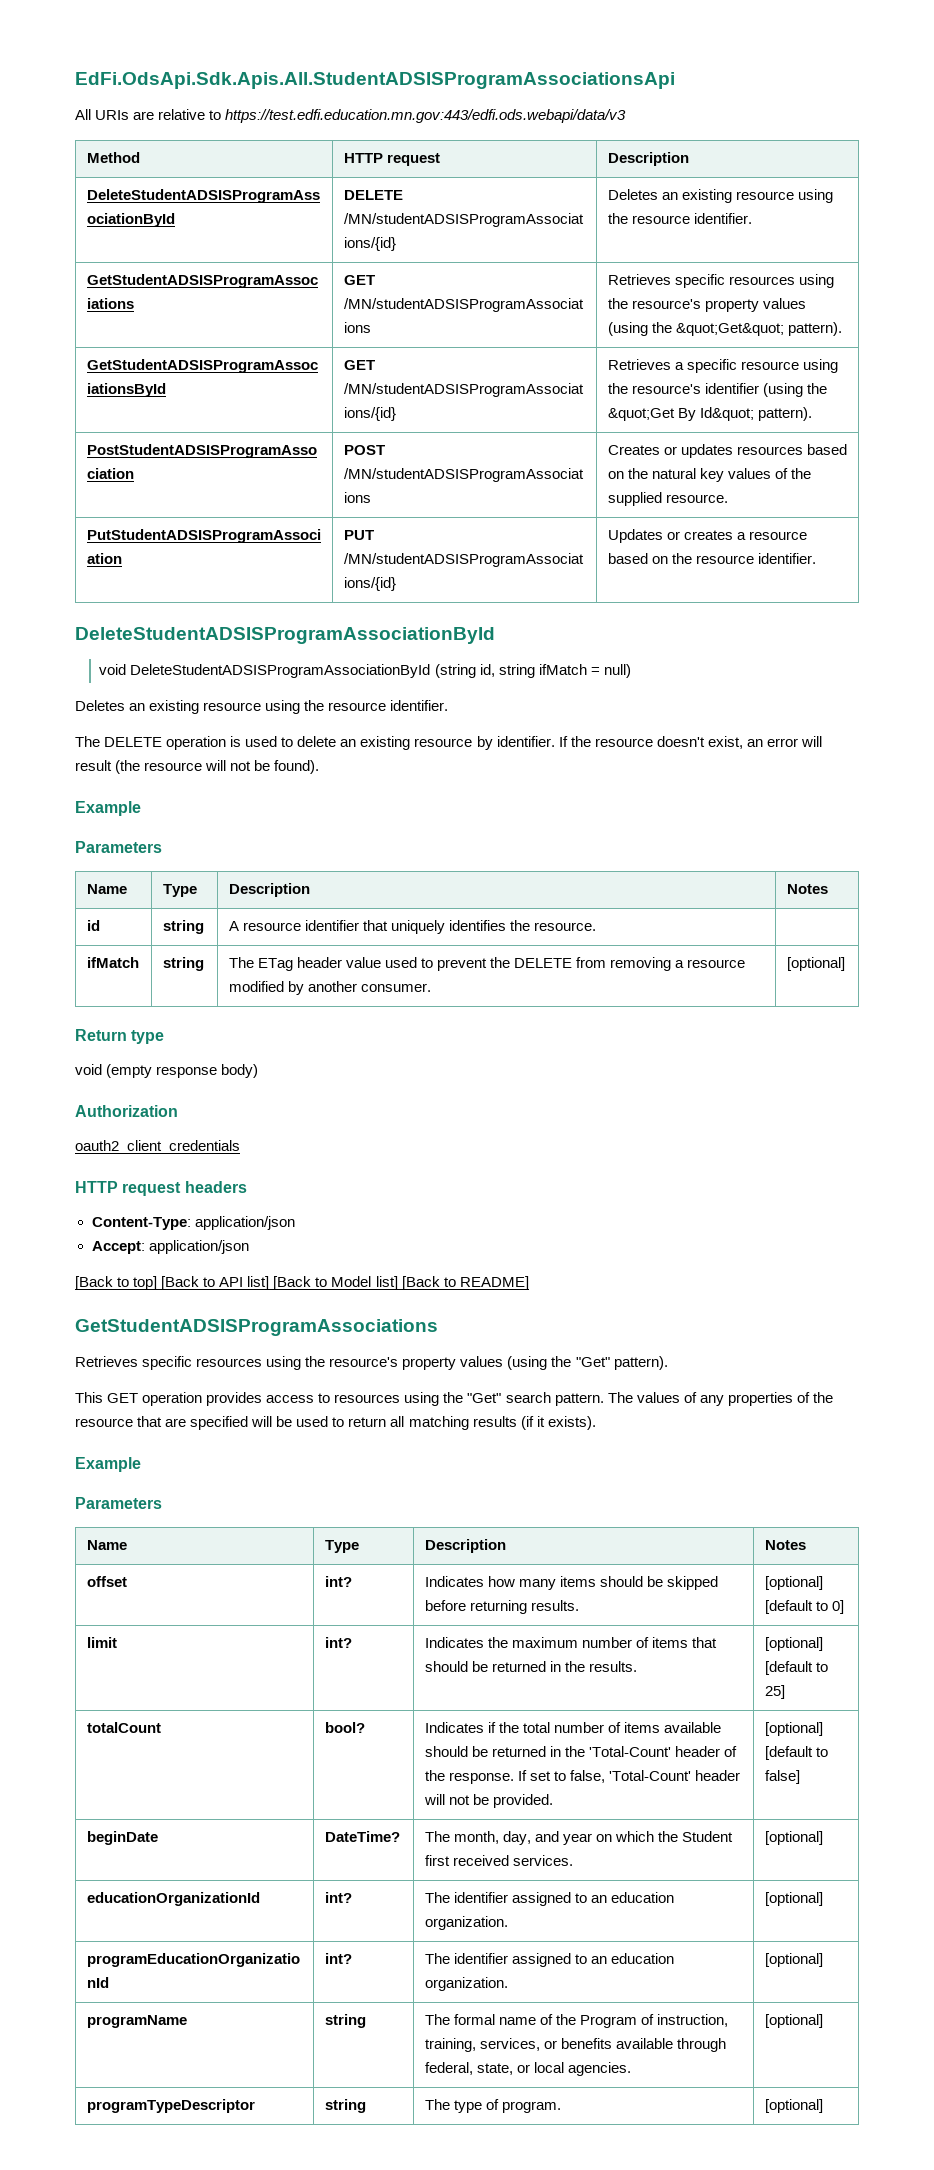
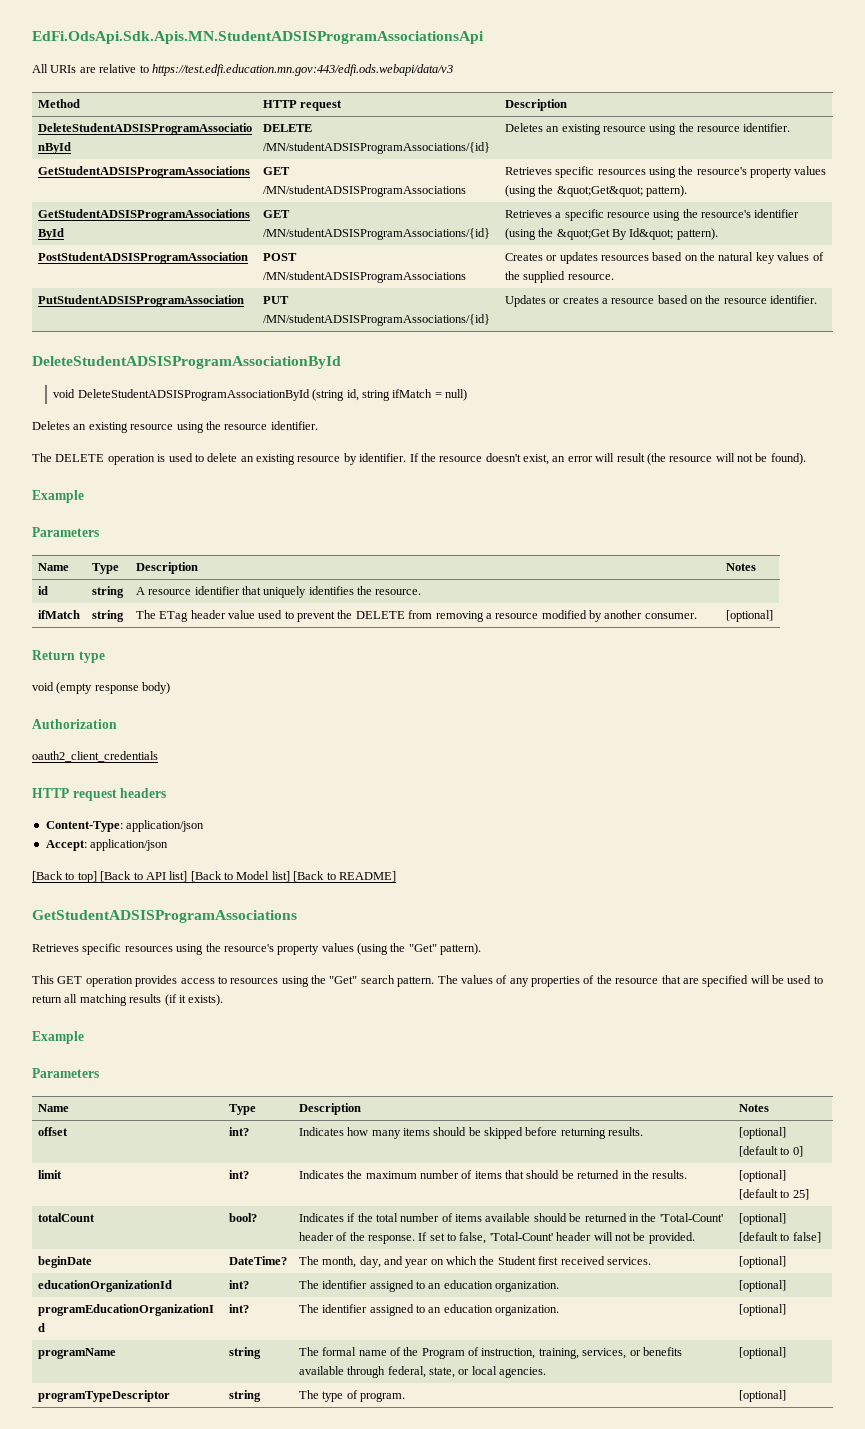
- EdFi.OdsApi.Sdk.Apis.All.StudentADSISProgramAssociationsApi
+ EdFi.OdsApi.Sdk.Apis.MN.StudentADSISProgramAssociationsApi

